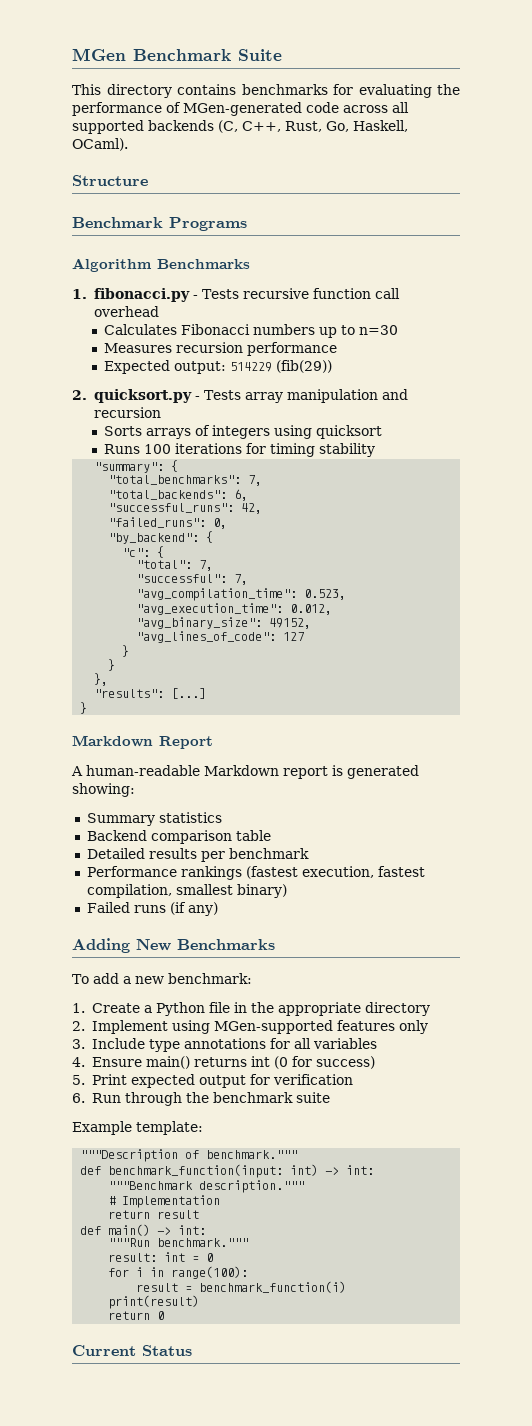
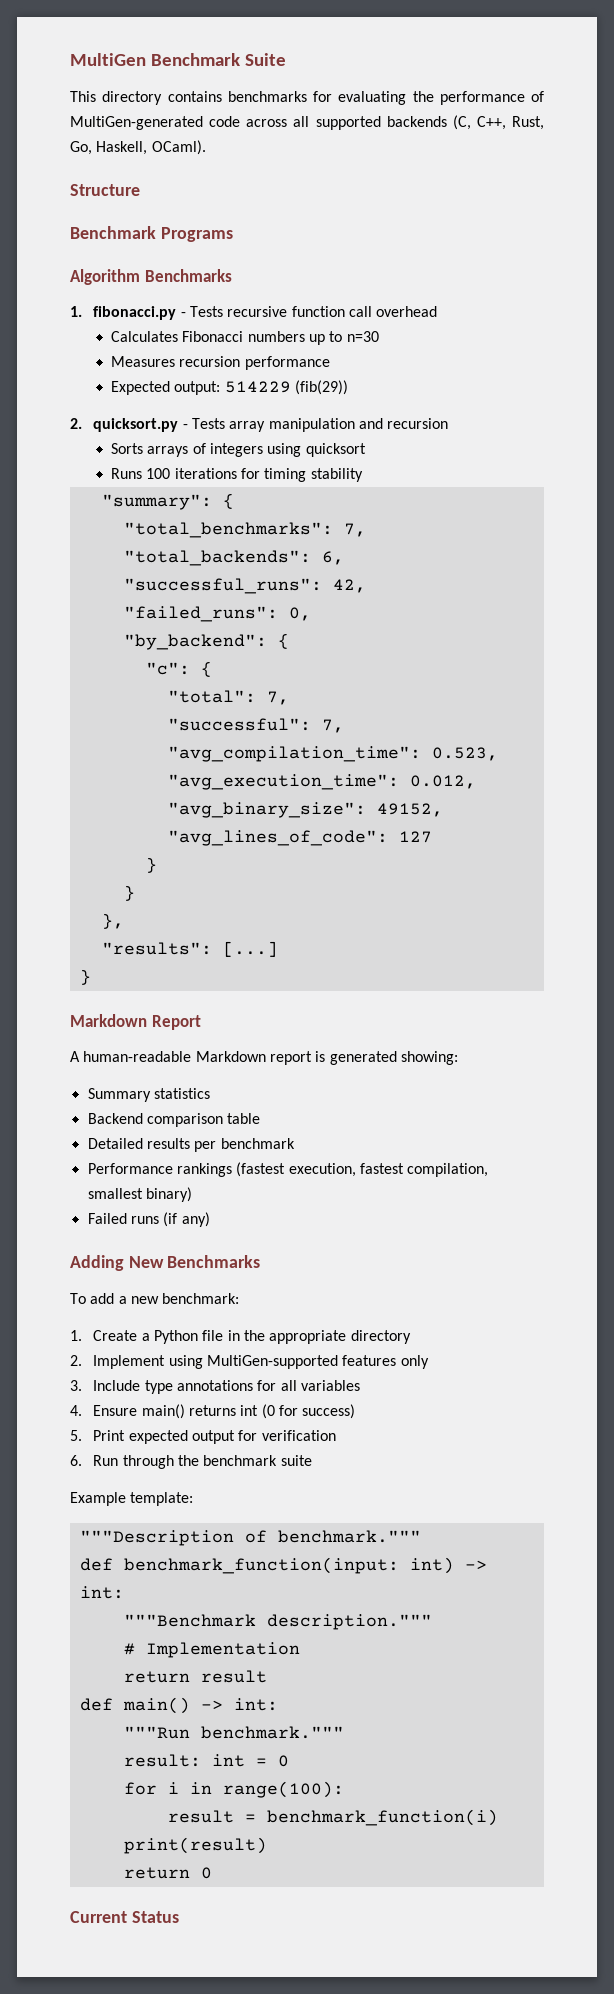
- MGen Benchmark Suite
+ MultiGen Benchmark Suite
- This directory contains benchmarks for evaluating the performance of MGen-generated code across all supported backends (C, C++, Rust, Go, Haskell, OCaml).
+ This directory contains benchmarks for evaluating the performance of MultiGen-generated code across all supported backends (C, C++, Rust, Go, Haskell, OCaml).
- 2. Implement using MGen-supported features only
+ 2. Implement using MultiGen-supported features only

